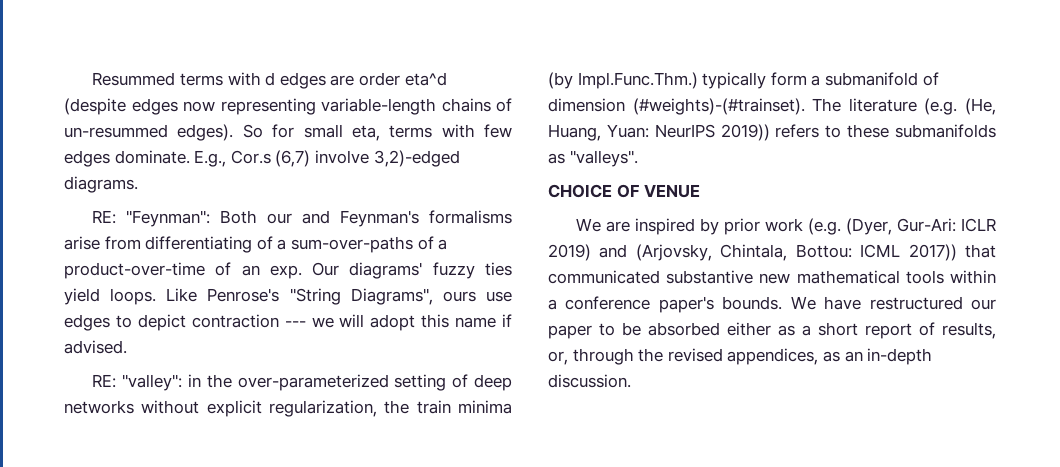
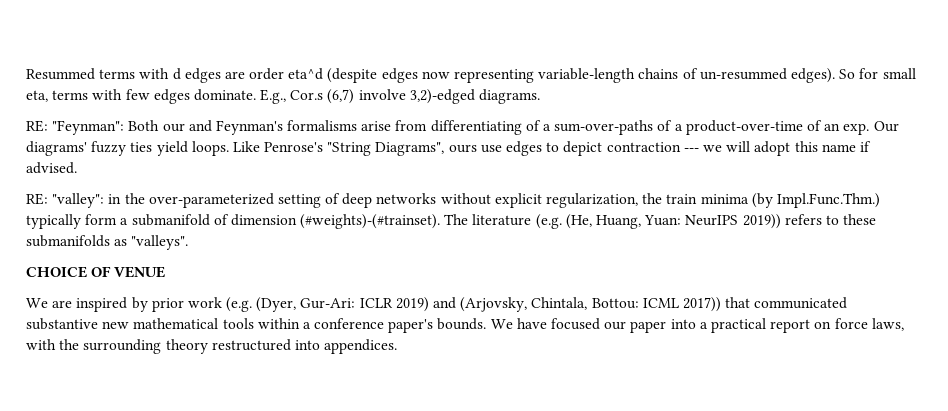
- We have restructured our paper to be absorbed either as a short report of results, or, through the revised appendices, as an in-depth discussion.
+ We have focused our paper into a practical report on force laws, with the surrounding theory restructured into appendices.

